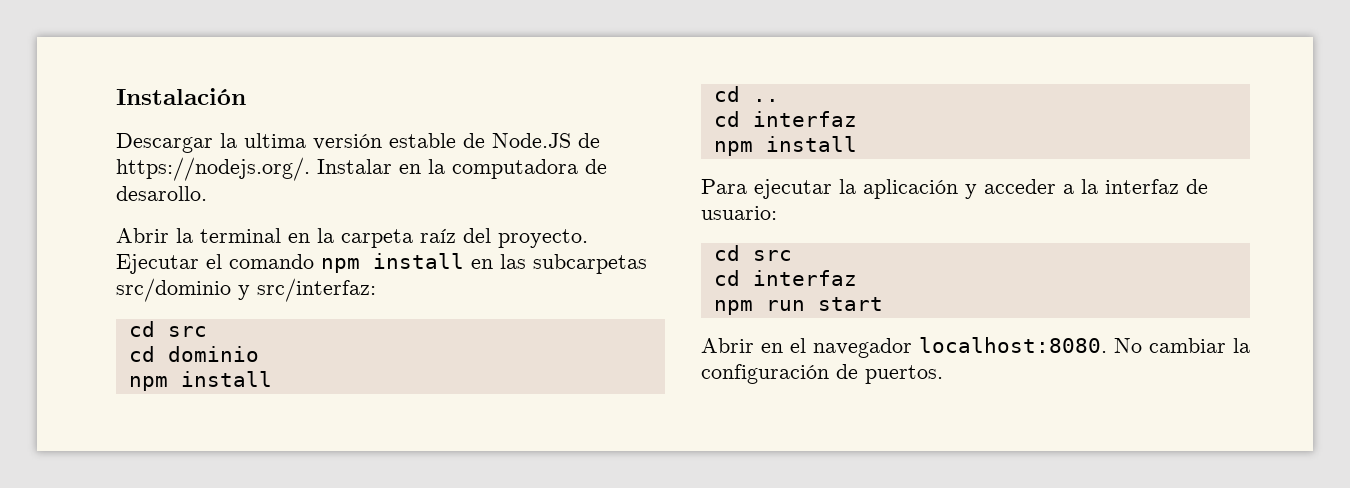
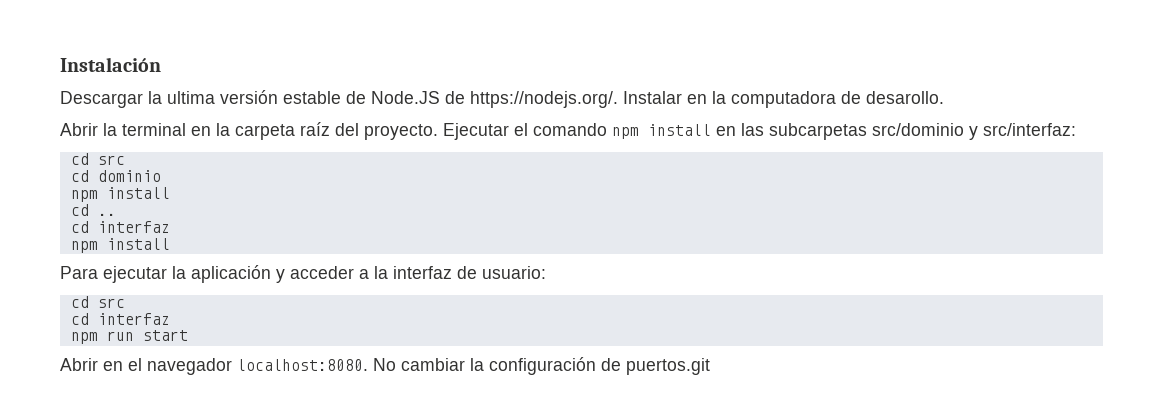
- No cambiar la configuración de puertos.
+ No cambiar la configuración de puertos.git

